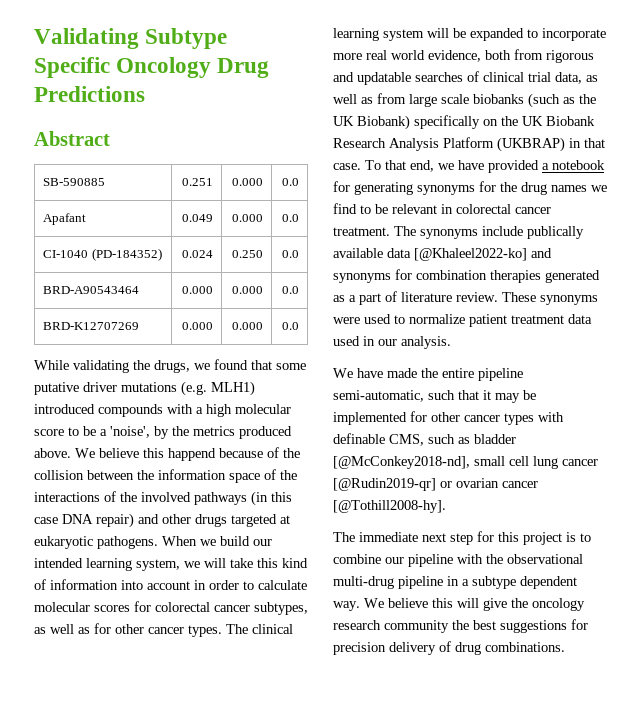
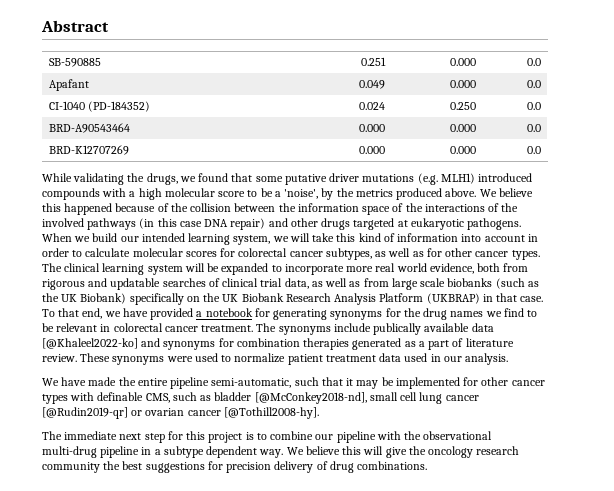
- Validating Subtype Specific Oncology Drug Predictions
- We believe this happend because of the collision between the information space of the interactions of the involved pathways (in this case DNA repair) and other drugs targeted at eukaryotic pathogens.
+ We believe this happened because of the collision between the information space of the interactions of the involved pathways (in this case DNA repair) and other drugs targeted at eukaryotic pathogens.

